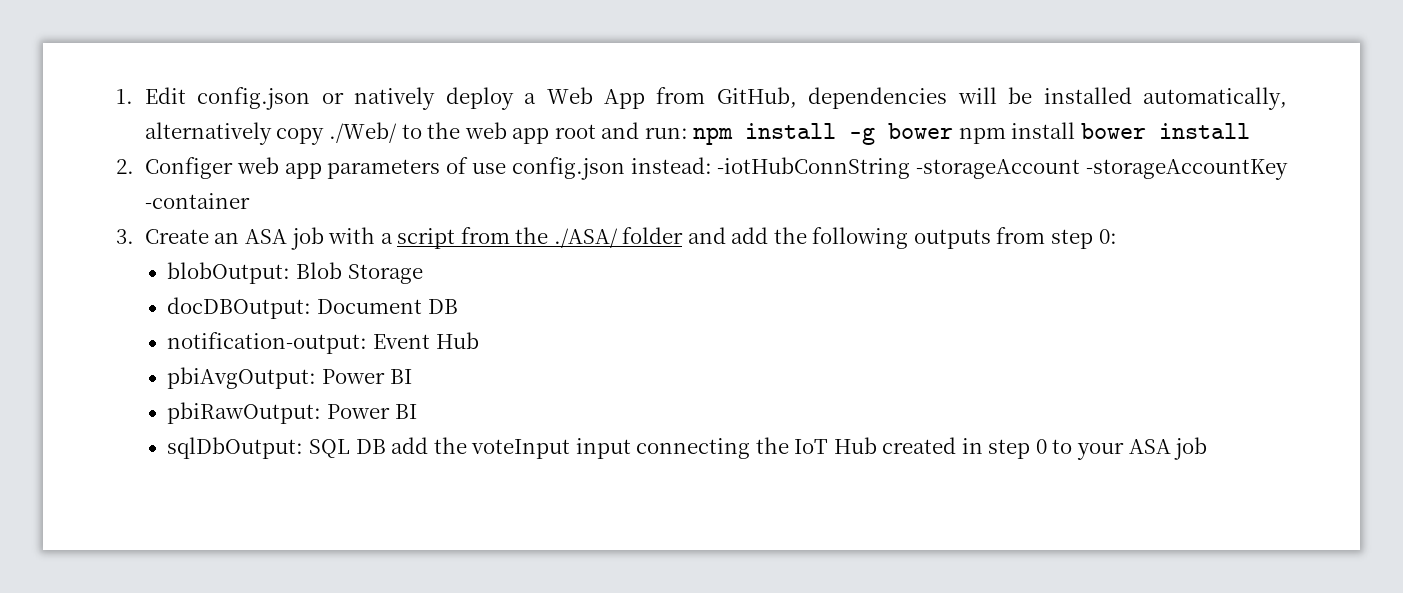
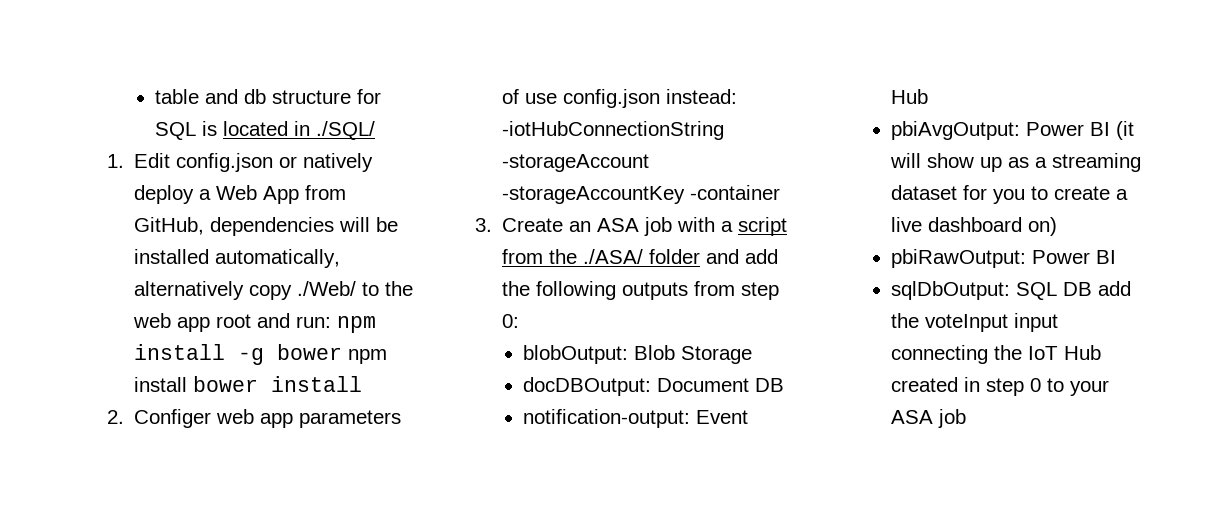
+ table and db structure for SQL is located in ./SQL/
- 2. Configer web app parameters of use config.json instead: -iotHubConnString -storageAccount -storageAccountKey -container
+ 2. Configer web app parameters of use config.json instead: -iotHubConnectionString -storageAccount -storageAccountKey -container
- pbiAvgOutput: Power BI
+ pbiAvgOutput: Power BI (it will show up as a streaming dataset for you to create a live dashboard on)

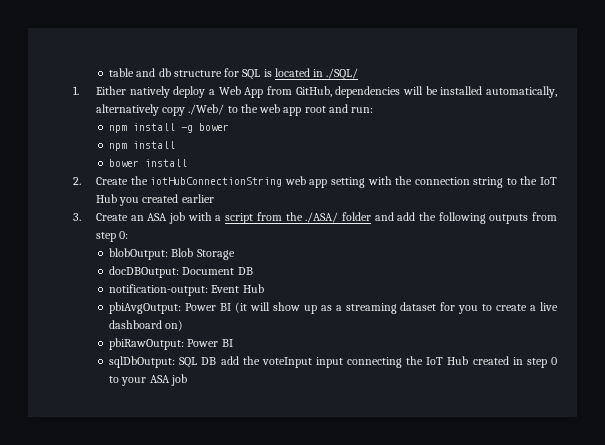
- 1. Edit config.json or natively deploy a Web App from GitHub, dependencies will be installed automatically, alternatively copy ./Web/ to the web app root and run: npm install -g bower npm install bower install
+ 1. Either natively deploy a Web App from GitHub, dependencies will be installed automatically, alternatively copy ./Web/ to the web app root and run:
+ npm install -g bower
+ npm install
+ bower install
- 2. Configer web app parameters of use config.json instead: -iotHubConnectionString -storageAccount -storageAccountKey -container
+ 2. Create the iotHubConnectionString web app setting with the connection string to the IoT Hub you created earlier

